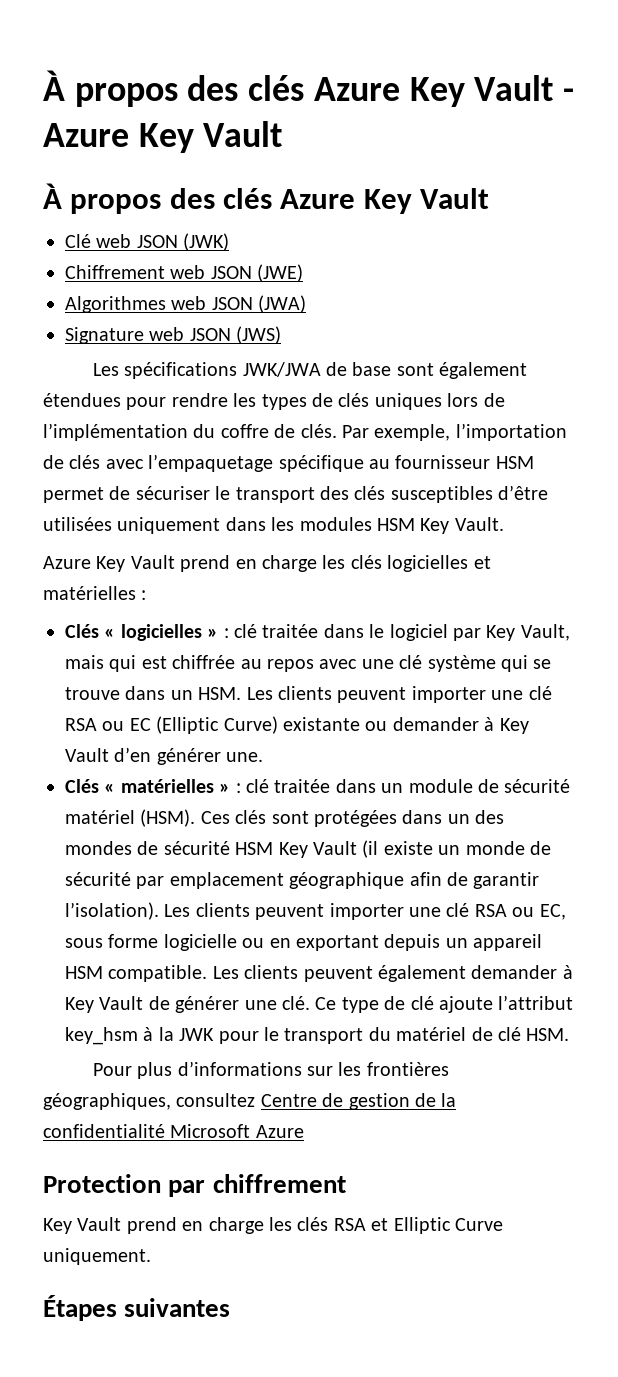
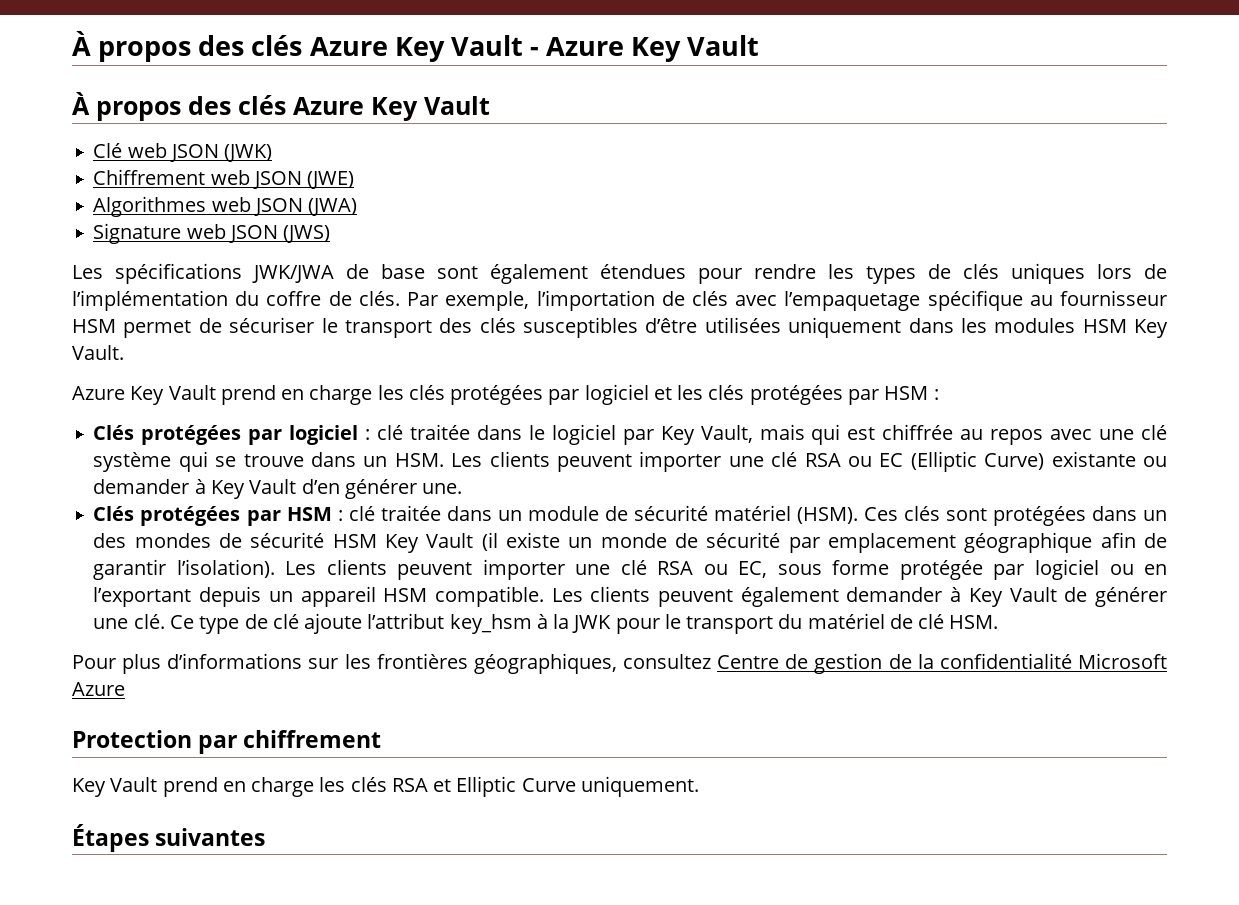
- Azure Key Vault prend en charge les clés logicielles et matérielles :
+ Azure Key Vault prend en charge les clés protégées par logiciel et les clés protégées par HSM :
- Clés « logicielles » : clé traitée dans le logiciel par Key Vault, mais qui est chiffrée au repos avec une clé système qui se trouve dans un HSM. Les clients peuvent importer une clé RSA ou EC (Elliptic Curve) existante ou demander à Key Vault d’en générer une.
+ Clés protégées par logiciel : clé traitée dans le logiciel par Key Vault, mais qui est chiffrée au repos avec une clé système qui se trouve dans un HSM. Les clients peuvent importer une clé RSA ou EC (Elliptic Curve) existante ou demander à Key Vault d’en générer une.
- Clés « matérielles » : clé traitée dans un module de sécurité matériel (HSM).
+ Clés protégées par HSM : clé traitée dans un module de sécurité matériel (HSM).
- Les clients peuvent importer une clé RSA ou EC, sous forme logicielle ou en exportant depuis un appareil HSM compatible.
+ Les clients peuvent importer une clé RSA ou EC, sous forme protégée par logiciel ou en l’exportant depuis un appareil HSM compatible.

